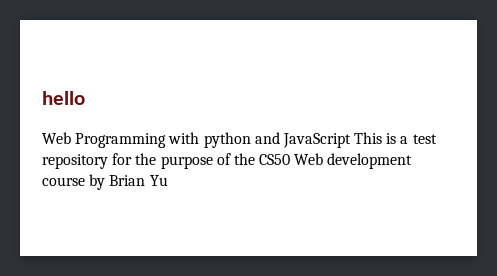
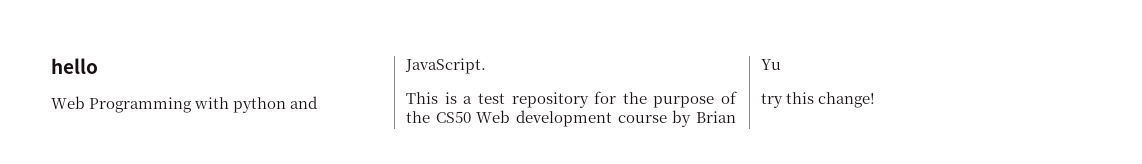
- Web Programming with python and JavaScript This is a test repository for the purpose of the CS50 Web development course by Brian Yu
+ Web Programming with python and JavaScript.
+ This is a test repository for the purpose of the CS50 Web development course by Brian Yu
+ try this change!

